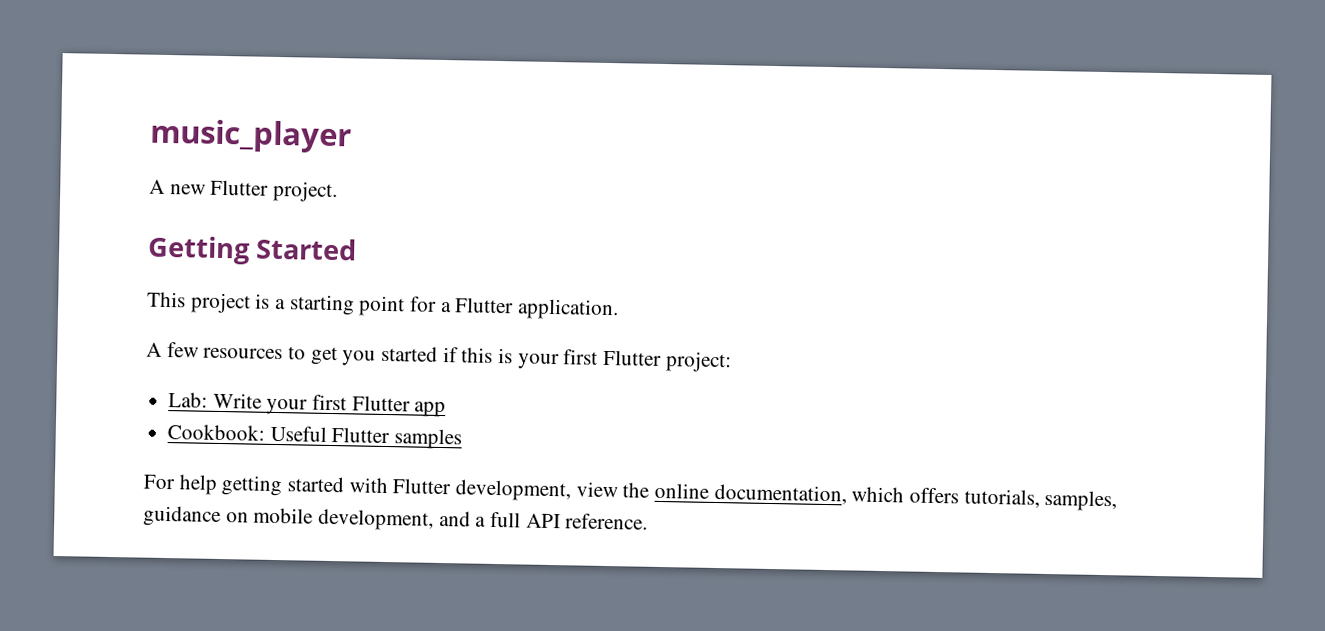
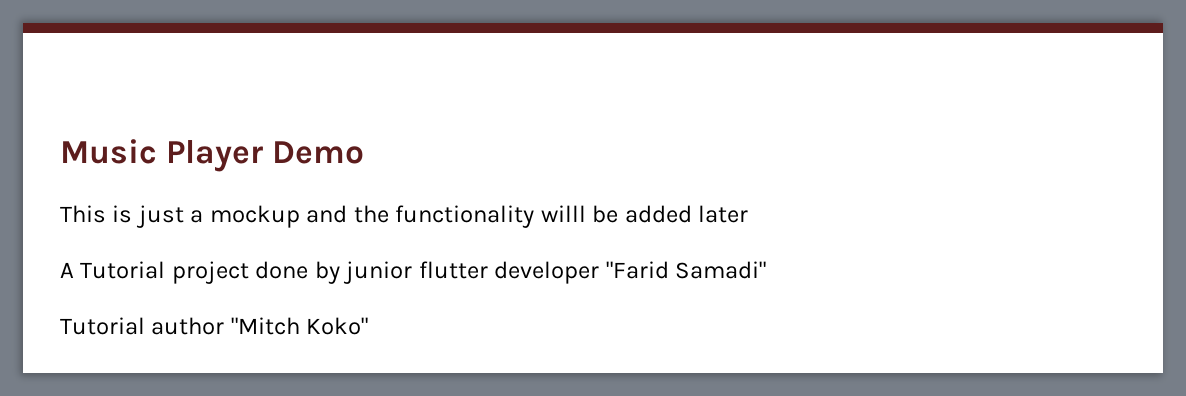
- music_player
- A new Flutter project.
- Getting Started
- This project is a starting point for a Flutter application.
- A few resources to get you started if this is your first Flutter project:
- Lab: Write your first Flutter app
- Cookbook: Useful Flutter samples
- For help getting started with Flutter development, view the online documentation, which offers tutorials, samples, guidance on mobile development, and a full API reference.
+ Music Player Demo
+ This is just a mockup and the functionality willl be added later
+ A Tutorial project done by junior flutter developer "Farid Samadi"
+ Tutorial author "Mitch Koko"

